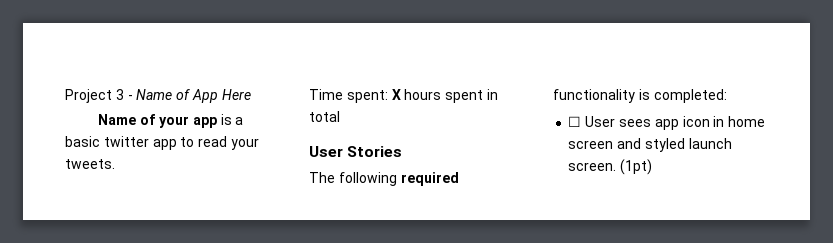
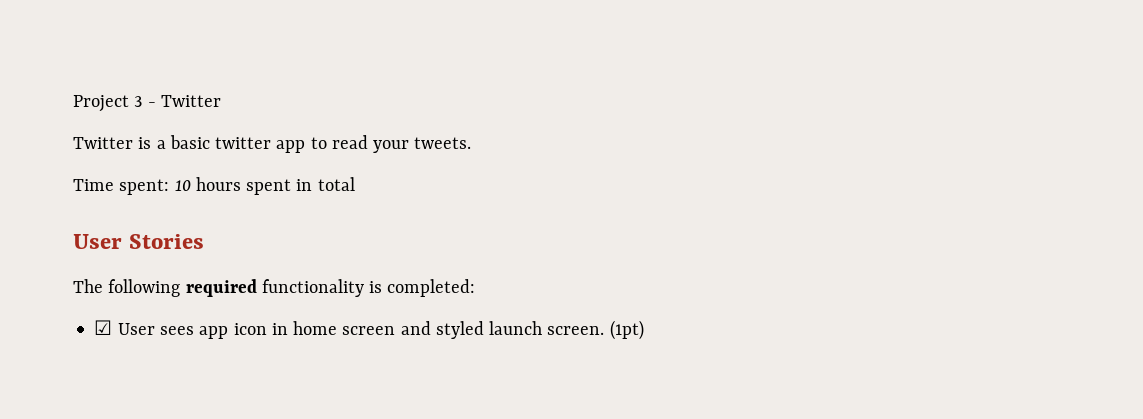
- Project 3 - Name of App Here
- Name of your app is a basic twitter app to read your tweets.
+ Project 3 - Twitter
+ Twitter is a basic twitter app to read your tweets.
- Time spent: X hours spent in total
+ Time spent: 10 hours spent in total
- ☐ User sees app icon in home screen and styled launch screen.
+ ☑ User sees app icon in home screen and styled launch screen.

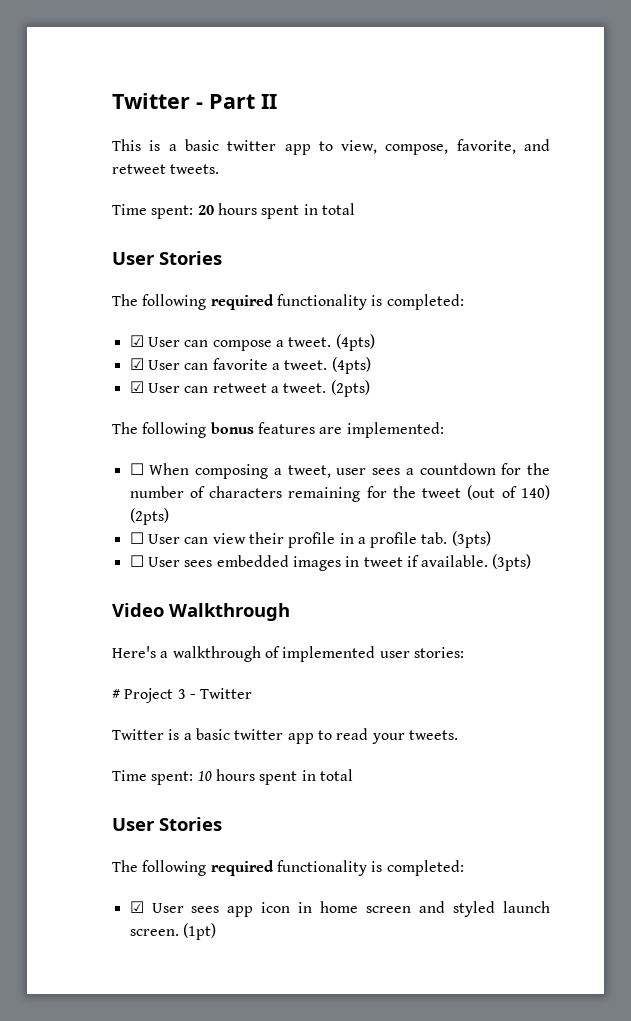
- Project 3 - Twitter
+ Twitter - Part II
+ This is a basic twitter app to view, compose, favorite, and retweet tweets.
+ Time spent: 20 hours spent in total
+ User Stories
+ The following required functionality is completed:
+ ☑ User can compose a tweet. (4pts)
+ ☑ User can favorite a tweet. (4pts)
+ ☑ User can retweet a tweet. (2pts)
+ The following bonus features are implemented:
+ ☐ When composing a tweet, user sees a countdown for the number of characters remaining for the tweet (out of 140) (2pts)
+ ☐ User can view their profile in a profile tab. (3pts)
+ ☐ User sees embedded images in tweet if available. (3pts)
+ Video Walkthrough
+ Here's a walkthrough of implemented user stories:
+ # Project 3 - Twitter

